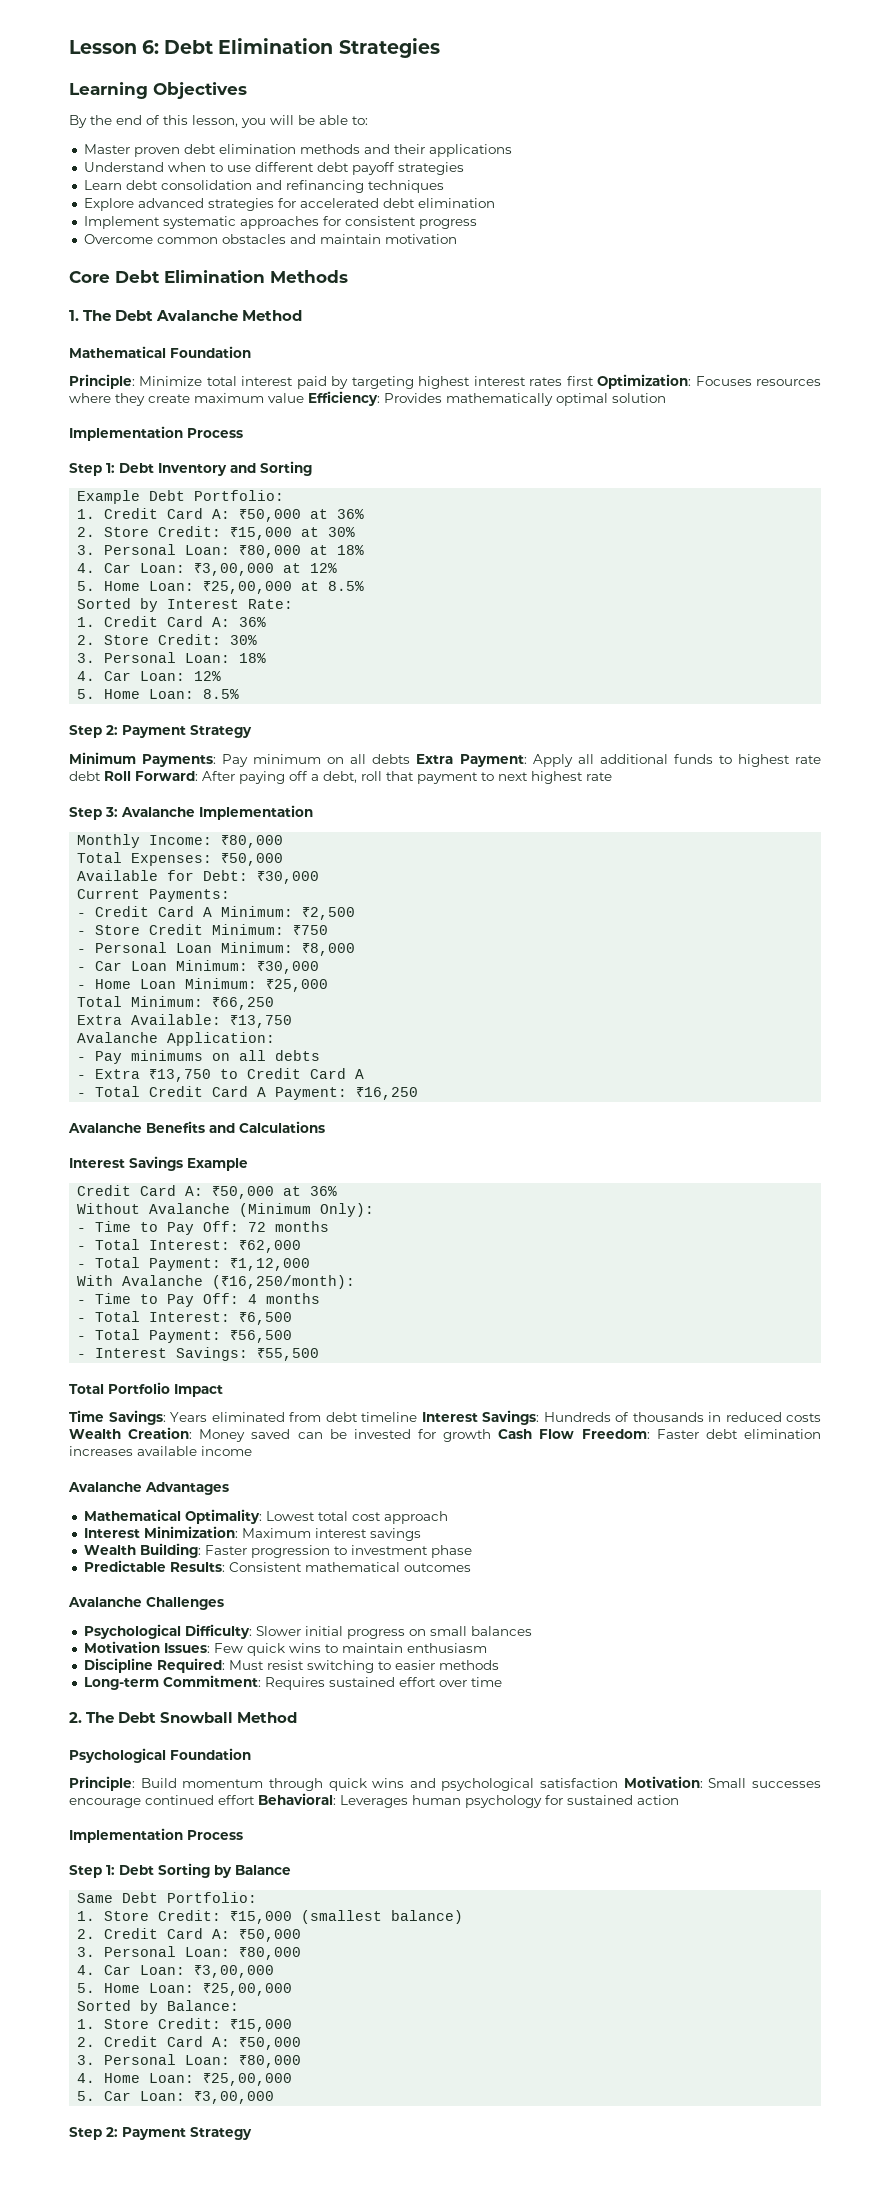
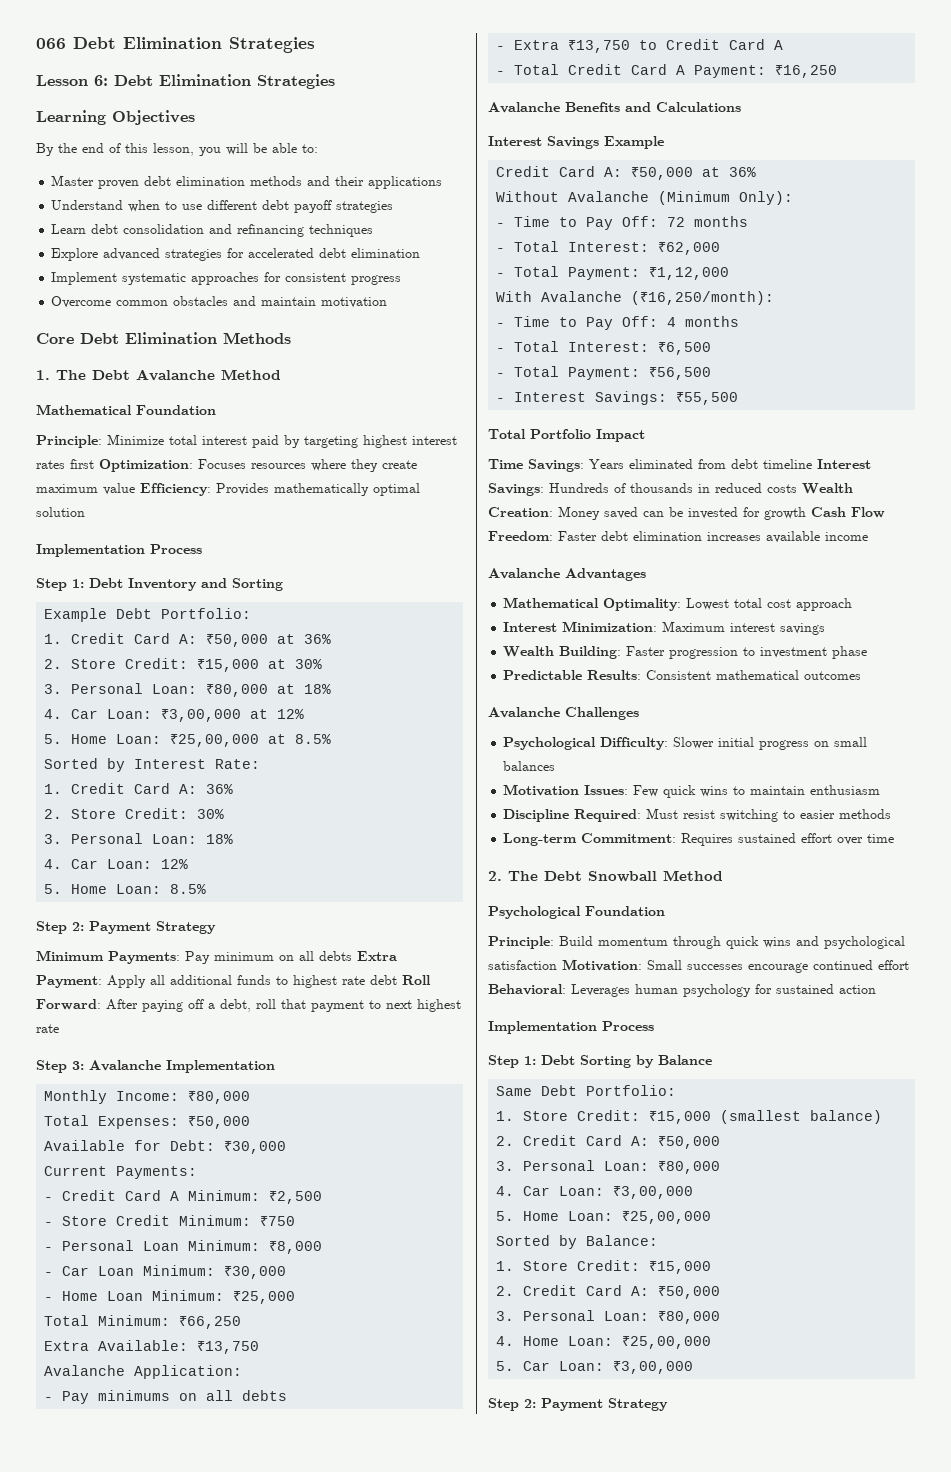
+ 066 Debt Elimination Strategies

